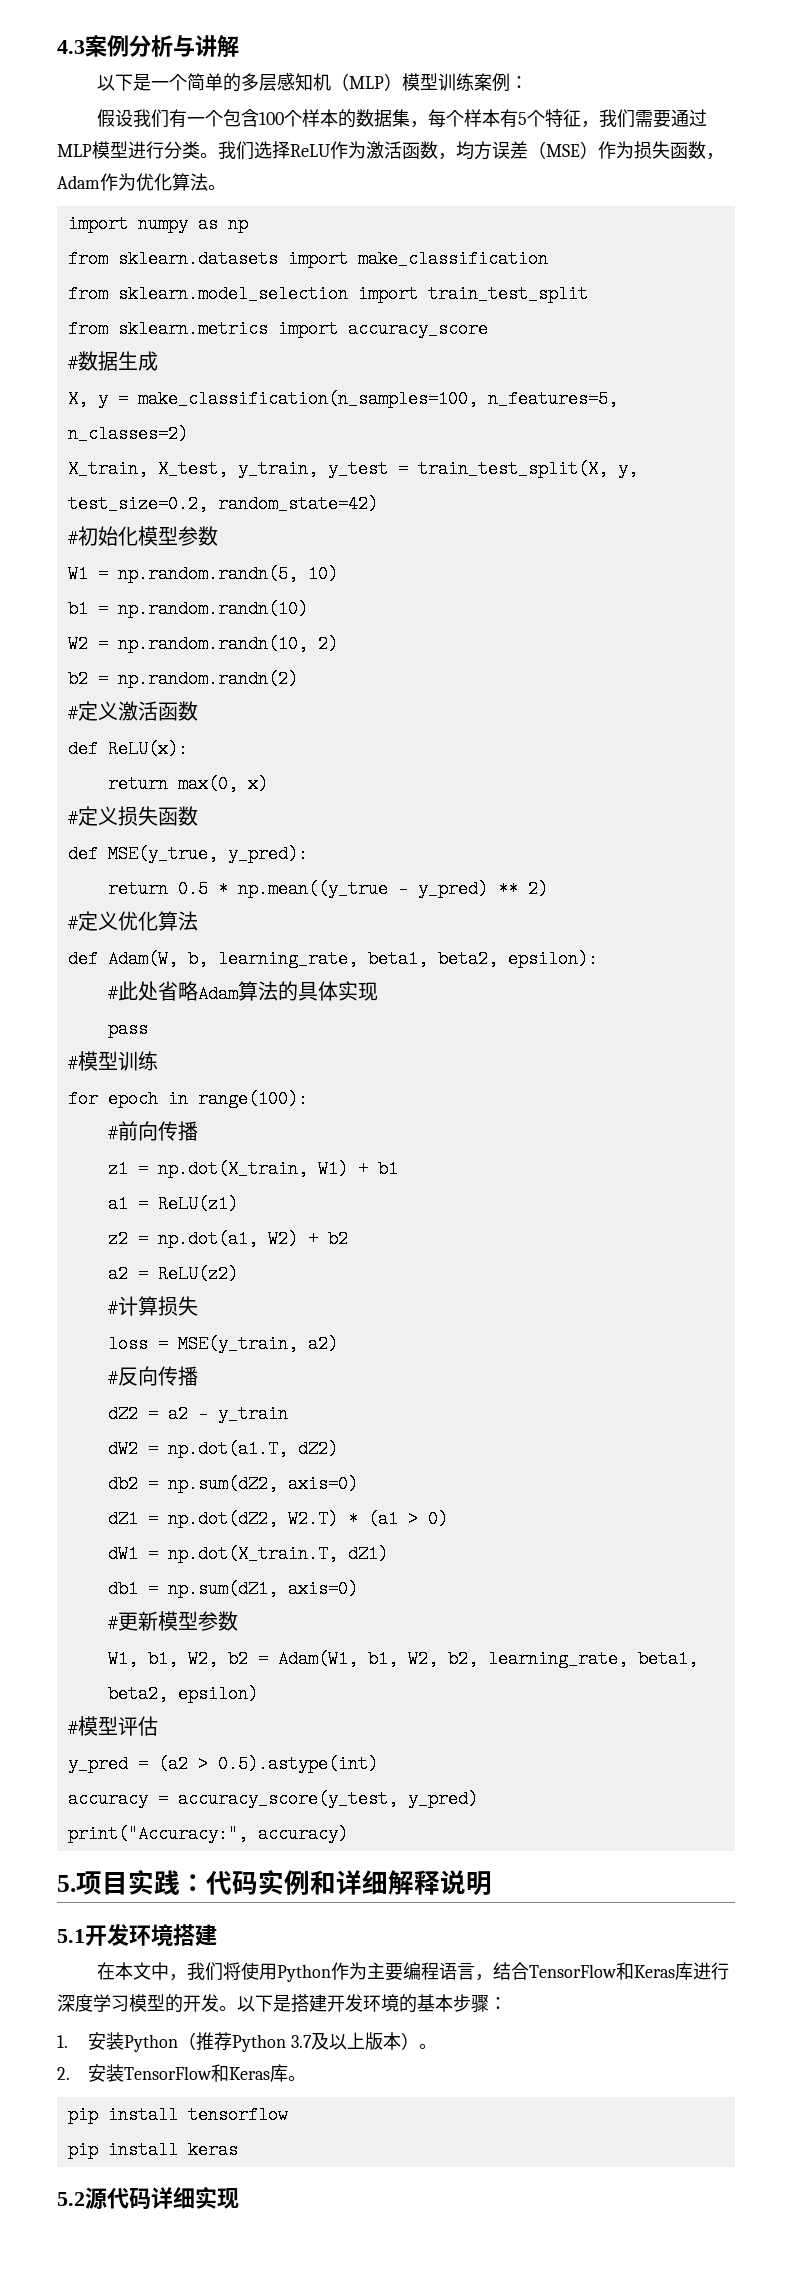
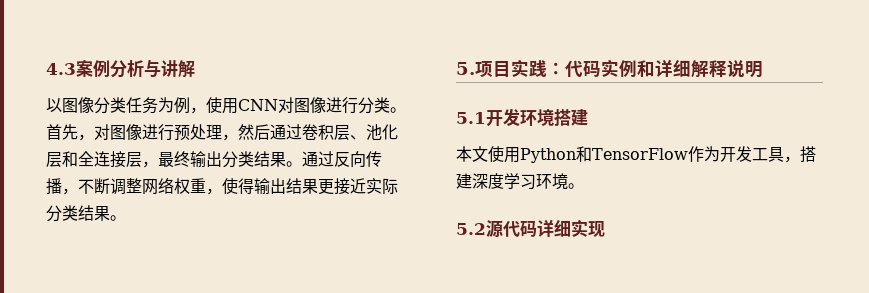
- 以下是一个简单的多层感知机（MLP）模型训练案例：
- 假设我们有一个包含100个样本的数据集，每个样本有5个特征，我们需要通过MLP模型进行分类。我们选择ReLU作为激活函数，均方误差（MSE）作为损失函数，Adam作为优化算法。
- import numpy as np
- from sklearn.datasets import make_classification
- from sklearn.model_selection import train_test_split
- from sklearn.metrics import accuracy_score
- #数据生成
- X, y = make_classification(n_samples=100, n_features=5, n_classes=2)
- X_train, X_test, y_train, y_test = train_test_split(X, y, test_size=0.2, random_state=42)
- #初始化模型参数
- W1 = np.random.randn(5, 10)
- b1 = np.random.randn(10)
- W2 = np.random.randn(10, 2)
- b2 = np.random.randn(2)
- #定义激活函数
- def ReLU(x):
- return max(0, x)
- #定义损失函数
- def MSE(y_true, y_pred):
- return 0.5 * np.mean((y_true - y_pred) ** 2)
- #定义优化算法
- def Adam(W, b, learning_rate, beta1, beta2, epsilon):
- #此处省略Adam算法的具体实现
- pass
- #模型训练
- for epoch in range(100):
- #前向传播
- z1 = np.dot(X_train, W1) + b1
- a1 = ReLU(z1)
- z2 = np.dot(a1, W2) + b2
- a2 = ReLU(z2)
- #计算损失
- loss = MSE(y_train, a2)
- #反向传播
- dZ2 = a2 - y_train
- dW2 = np.dot(a1.T, dZ2)
- db2 = np.sum(dZ2, axis=0)
- dZ1 = np.dot(dZ2, W2.T) * (a1 > 0)
- dW1 = np.dot(X_train.T, dZ1)
- db1 = np.sum(dZ1, axis=0)
- #更新模型参数
- W1, b1, W2, b2 = Adam(W1, b1, W2, b2, learning_rate, beta1, beta2, epsilon)
- #模型评估
- y_pred = (a2 > 0.5).astype(int)
- accuracy = accuracy_score(y_test, y_pred)
- print("Accuracy:", accuracy)
+ 以图像分类任务为例，使用CNN对图像进行分类。首先，对图像进行预处理，然后通过卷积层、池化层和全连接层，最终输出分类结果。通过反向传播，不断调整网络权重，使得输出结果更接近实际分类结果。
- 在本文中，我们将使用Python作为主要编程语言，结合TensorFlow和Keras库进行深度学习模型的开发。以下是搭建开发环境的基本步骤：
- 1.安装Python（推荐Python 3.7及以上版本）。
- 2.安装TensorFlow和Keras库。
- pip install tensorflow
- pip install keras
+ 本文使用Python和TensorFlow作为开发工具，搭建深度学习环境。

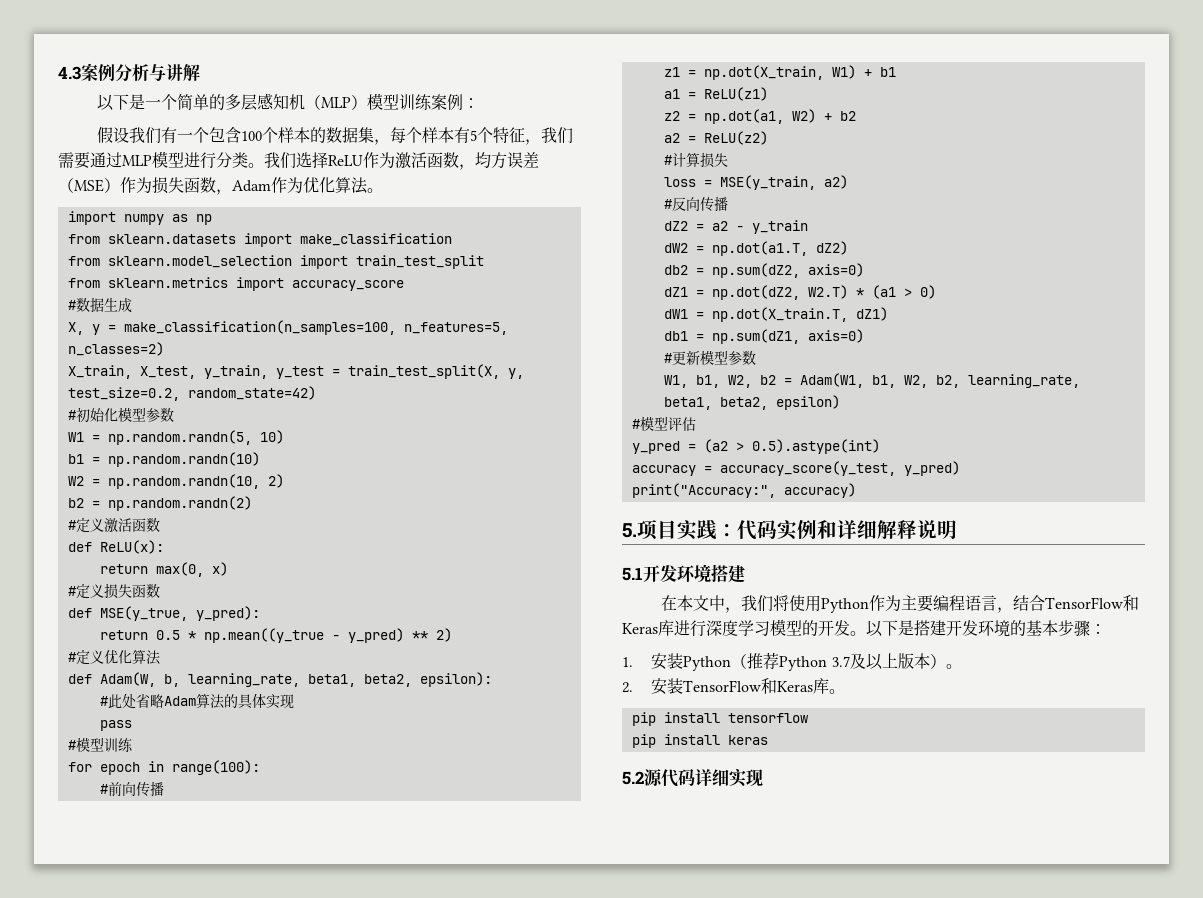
- 以图像分类任务为例，使用CNN对图像进行分类。首先，对图像进行预处理，然后通过卷积层、池化层和全连接层，最终输出分类结果。通过反向传播，不断调整网络权重，使得输出结果更接近实际分类结果。
+ 以下是一个简单的多层感知机（MLP）模型训练案例：
+ 假设我们有一个包含100个样本的数据集，每个样本有5个特征，我们需要通过MLP模型进行分类。我们选择ReLU作为激活函数，均方误差（MSE）作为损失函数，Adam作为优化算法。
+ import numpy as np
+ from sklearn.datasets import make_classification
+ from sklearn.model_selection import train_test_split
+ from sklearn.metrics import accuracy_score
+ #数据生成
+ X, y = make_classification(n_samples=100, n_features=5, n_classes=2)
+ X_train, X_test, y_train, y_test = train_test_split(X, y, test_size=0.2, random_state=42)
+ #初始化模型参数
+ W1 = np.random.randn(5, 10)
+ b1 = np.random.randn(10)
+ W2 = np.random.randn(10, 2)
+ b2 = np.random.randn(2)
+ #定义激活函数
+ def ReLU(x):
+ return max(0, x)
+ #定义损失函数
+ def MSE(y_true, y_pred):
+ return 0.5 * np.mean((y_true - y_pred) ** 2)
+ #定义优化算法
+ def Adam(W, b, learning_rate, beta1, beta2, epsilon):
+ #此处省略Adam算法的具体实现
+ pass
+ #模型训练
+ for epoch in range(100):
+ #前向传播
+ z1 = np.dot(X_train, W1) + b1
+ a1 = ReLU(z1)
+ z2 = np.dot(a1, W2) + b2
+ a2 = ReLU(z2)
+ #计算损失
+ loss = MSE(y_train, a2)
+ #反向传播
+ dZ2 = a2 - y_train
+ dW2 = np.dot(a1.T, dZ2)
+ db2 = np.sum(dZ2, axis=0)
+ dZ1 = np.dot(dZ2, W2.T) * (a1 > 0)
+ dW1 = np.dot(X_train.T, dZ1)
+ db1 = np.sum(dZ1, axis=0)
+ #更新模型参数
+ W1, b1, W2, b2 = Adam(W1, b1, W2, b2, learning_rate, beta1, beta2, epsilon)
+ #模型评估
+ y_pred = (a2 > 0.5).astype(int)
+ accuracy = accuracy_score(y_test, y_pred)
+ print("Accuracy:", accuracy)
- 本文使用Python和TensorFlow作为开发工具，搭建深度学习环境。
+ 在本文中，我们将使用Python作为主要编程语言，结合TensorFlow和Keras库进行深度学习模型的开发。以下是搭建开发环境的基本步骤：
+ 1.安装Python（推荐Python 3.7及以上版本）。
+ 2.安装TensorFlow和Keras库。
+ pip install tensorflow
+ pip install keras

